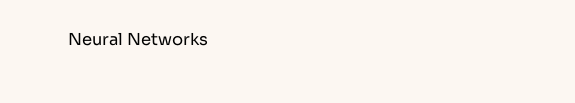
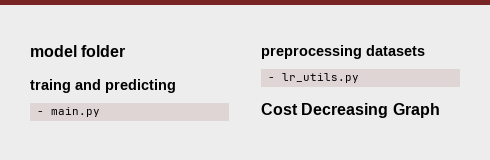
- Neural Networks
+ model folder
+ traing and predicting
+ - main.py
+ preprocessing datasets
+ - lr_utils.py
+ Cost Decreasing Graph

